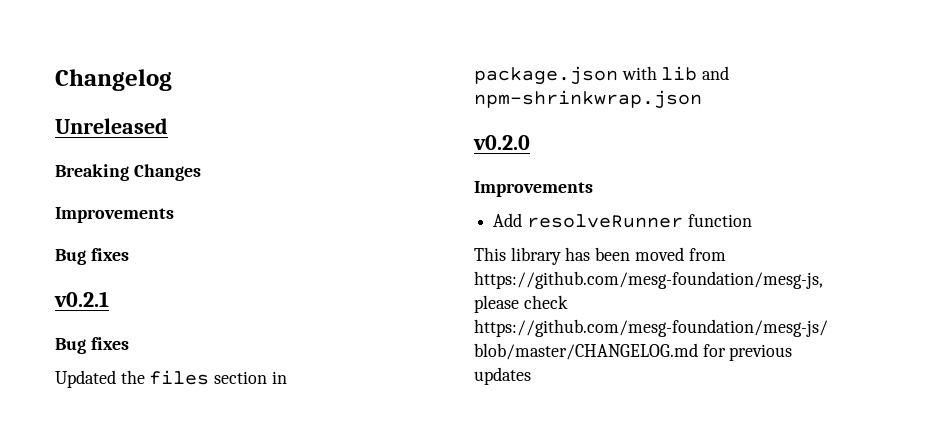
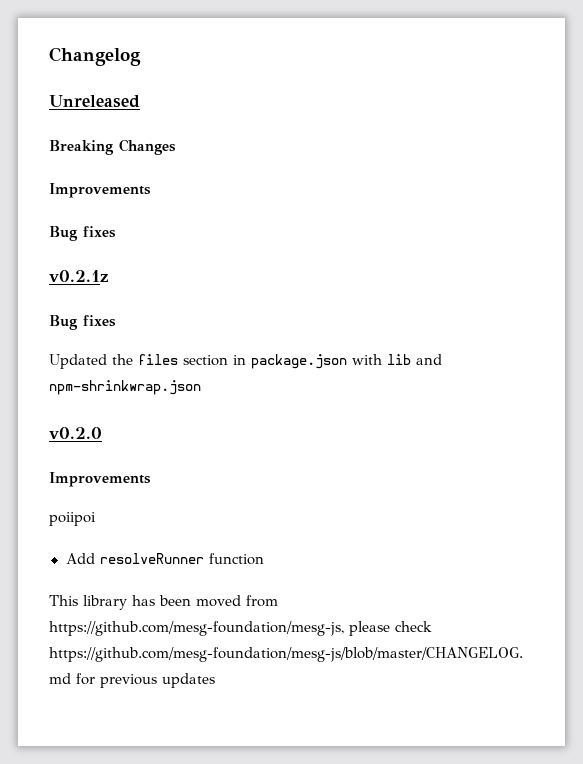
- v0.2.1
+ v0.2.1z
+ poiipoi

